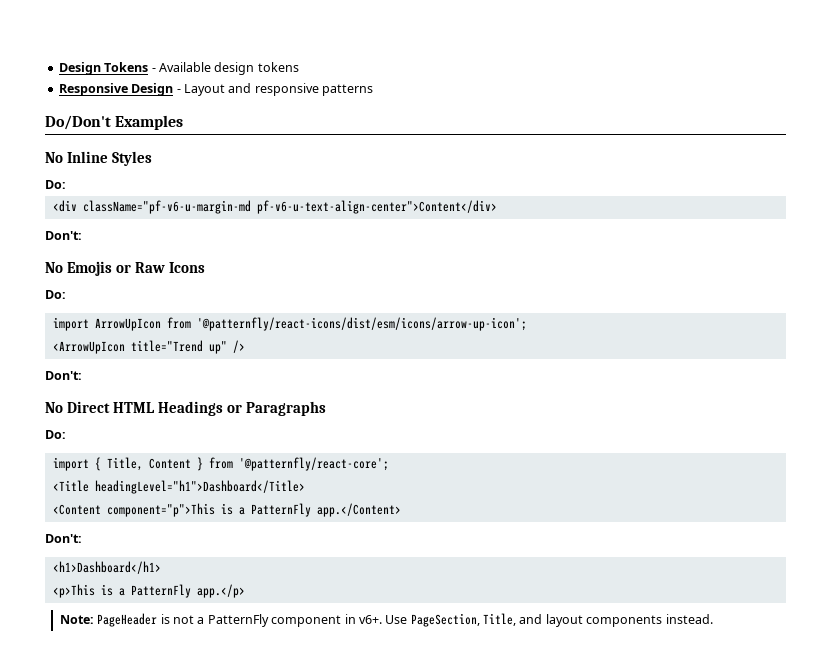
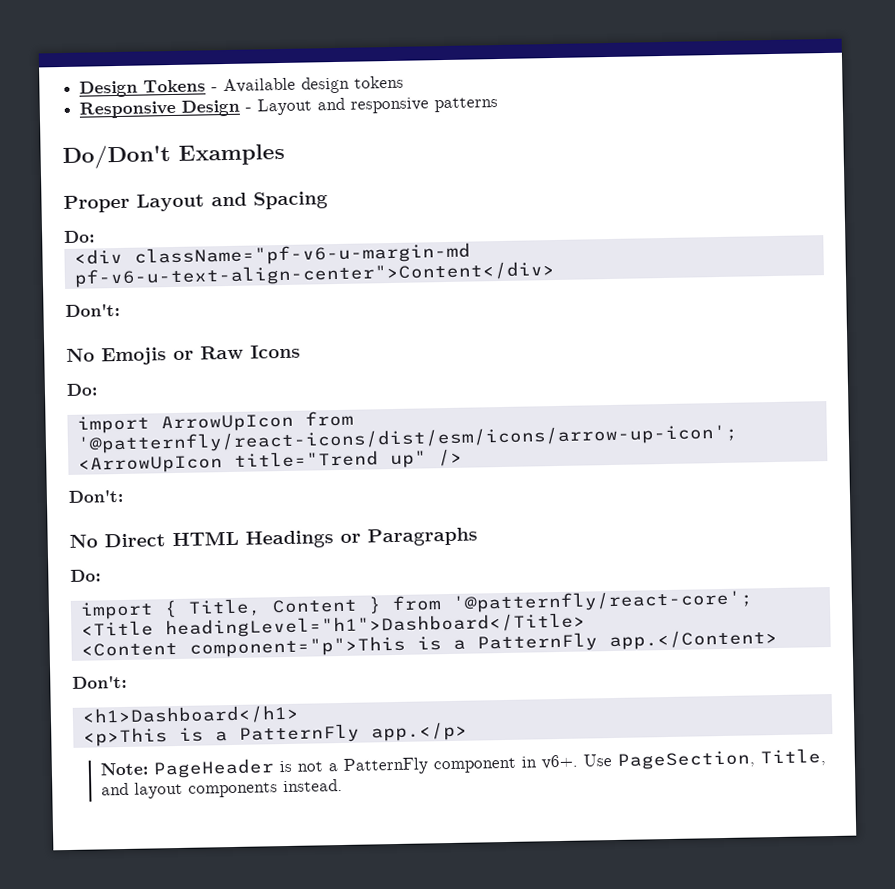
- No Inline Styles
+ Proper Layout and Spacing

